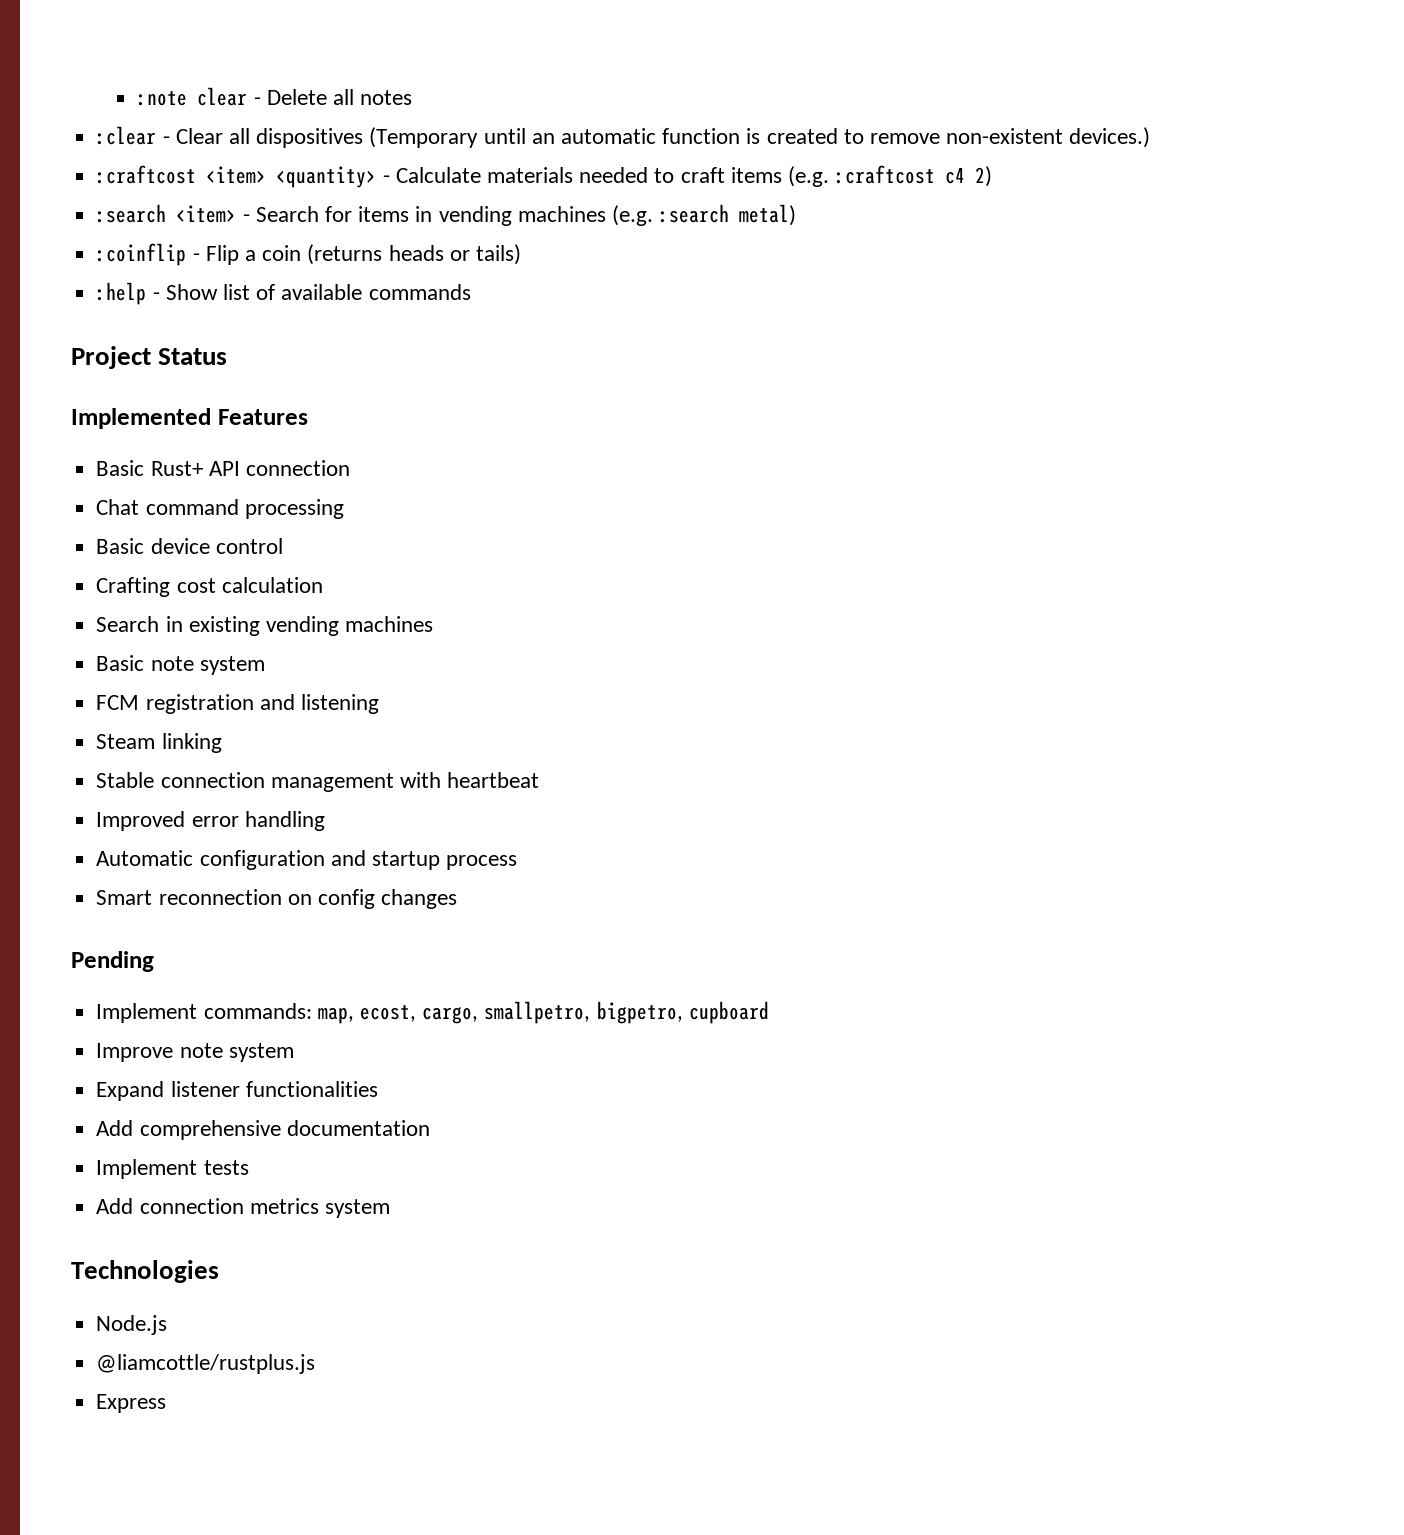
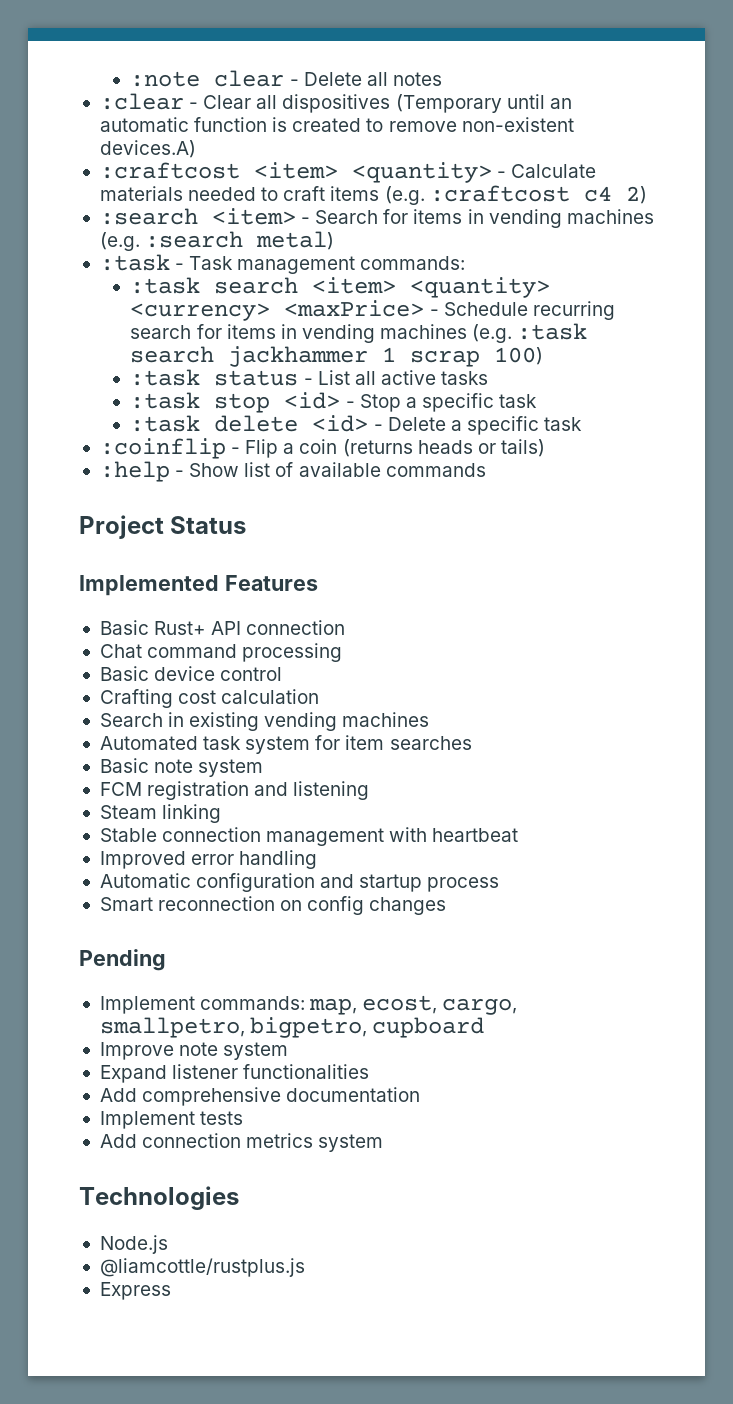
- :clear - Clear all dispositives (Temporary until an automatic function is created to remove non-existent devices.)
+ :clear - Clear all dispositives (Temporary until an automatic function is created to remove non-existent devices.A)
+ :task - Task management commands:
+ :task search <item> <quantity> <currency> <maxPrice> - Schedule recurring search for items in vending machines (e.g. :task search jackhammer 1 scrap 100)
+ :task status - List all active tasks
+ :task stop <id> - Stop a specific task
+ :task delete <id> - Delete a specific task
+ Automated task system for item searches

